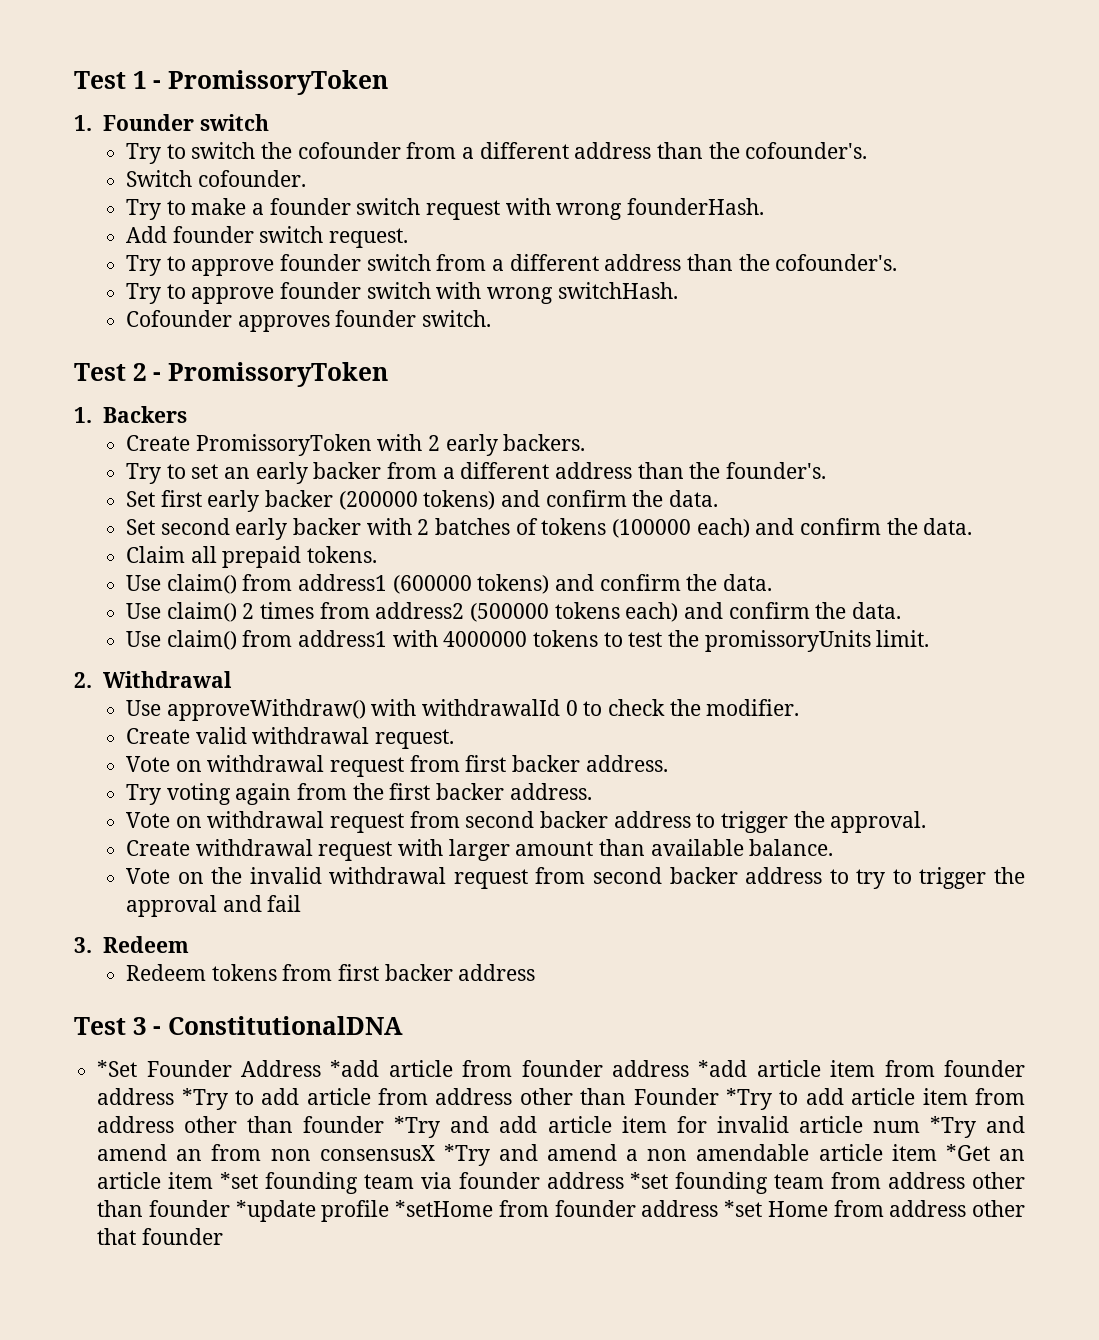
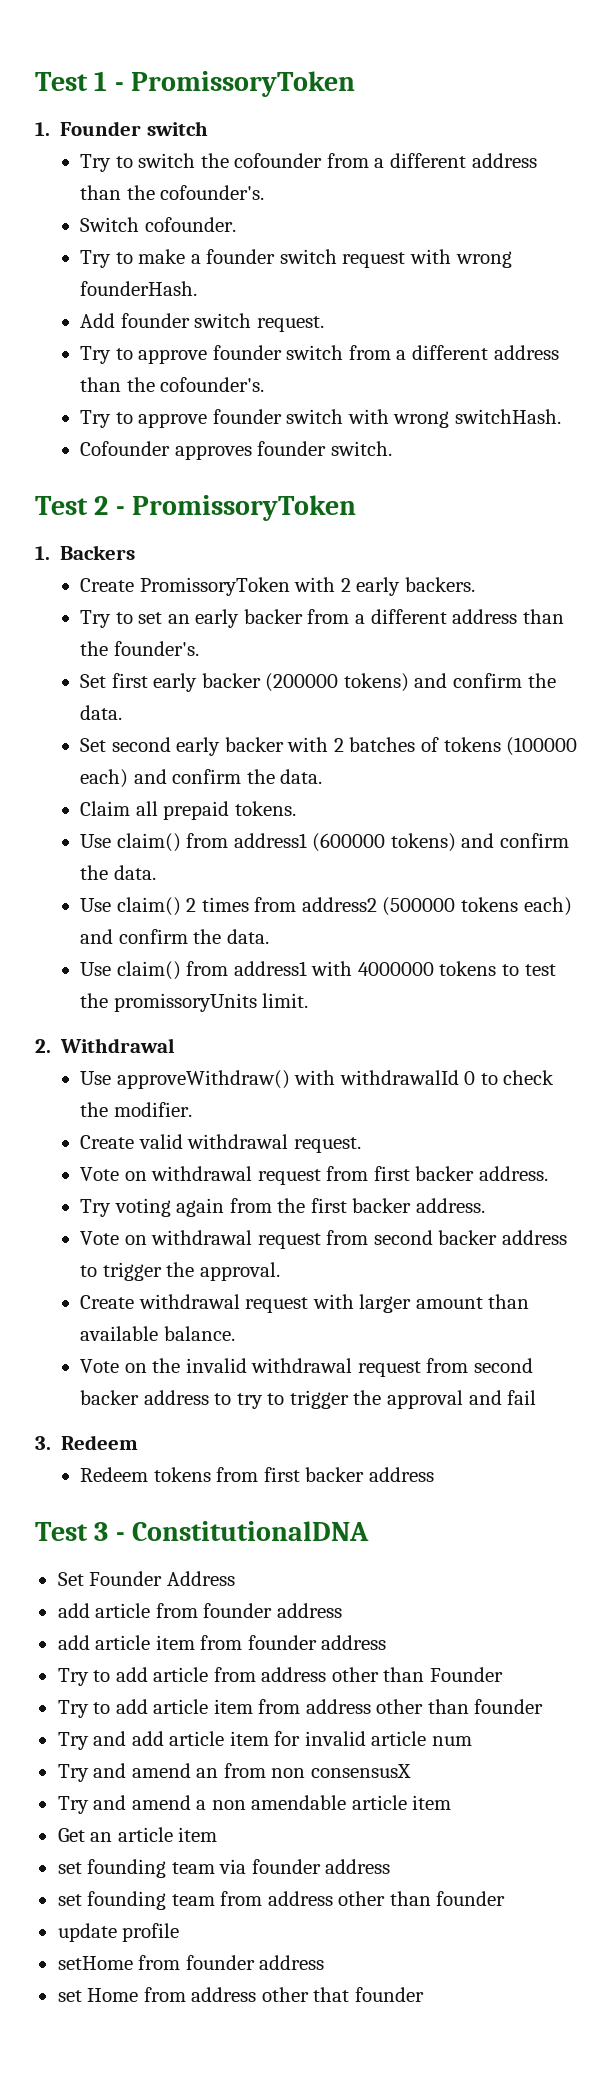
- *Set Founder Address *add article from founder address *add article item from founder address *Try to add article from address other than Founder *Try to add article item from address other than founder *Try and add article item for invalid article num *Try and amend an from non consensusX *Try and amend a non amendable article item *Get an article item *set founding team via founder address *set founding team from address other than founder *update profile *setHome from founder address *set Home from address other that founder
+ Set Founder Address
+ add article from founder address
+ add article item from founder address
+ Try to add article from address other than Founder
+ Try to add article item from address other than founder
+ Try and add article item for invalid article num
+ Try and amend an from non consensusX
+ Try and amend a non amendable article item
+ Get an article item
+ set founding team via founder address
+ set founding team from address other than founder
+ update profile
+ setHome from founder address
+ set Home from address other that founder

